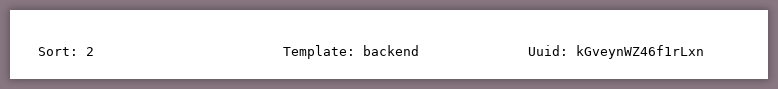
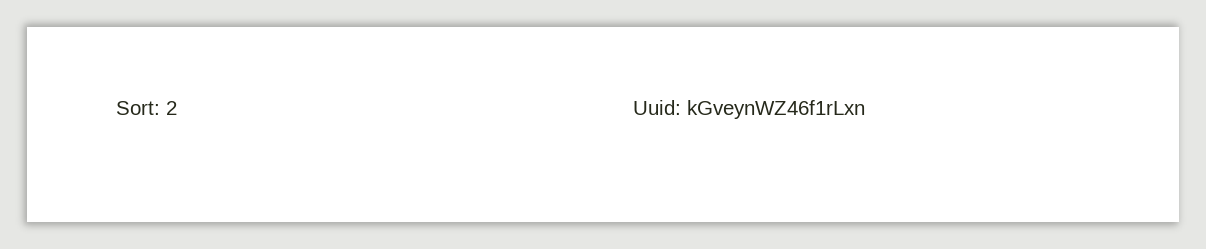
- Template: backend

